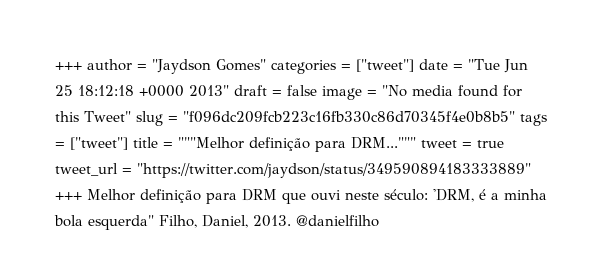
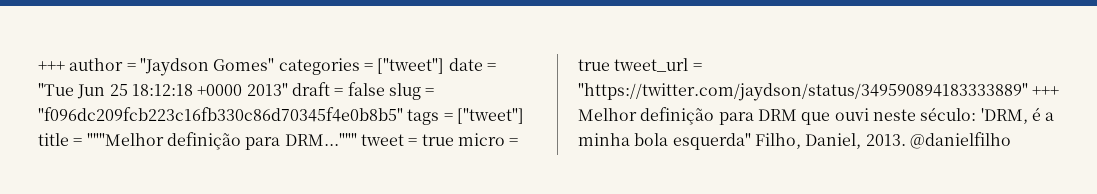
- +++ author = "Jaydson Gomes" categories = ["tweet"] date = "Tue Jun 25 18:12:18 +0000 2013" draft = false image = "No media found for this Tweet" slug = "f096dc209fcb223c16fb330c86d70345f4e0b8b5" tags = ["tweet"] title = """Melhor definição para DRM...""" tweet = true tweet_url = "https://twitter.com/jaydson/status/349590894183333889" +++ Melhor definição para DRM que ouvi neste século: 'DRM, é a minha bola esquerda" Filho, Daniel, 2013.
+ +++ author = "Jaydson Gomes" categories = ["tweet"] date = "Tue Jun 25 18:12:18 +0000 2013" draft = false slug = "f096dc209fcb223c16fb330c86d70345f4e0b8b5" tags = ["tweet"] title = """Melhor definição para DRM...""" tweet = true micro = true tweet_url = "https://twitter.com/jaydson/status/349590894183333889" +++ Melhor definição para DRM que ouvi neste século: 'DRM, é a minha bola esquerda" Filho, Daniel, 2013.

